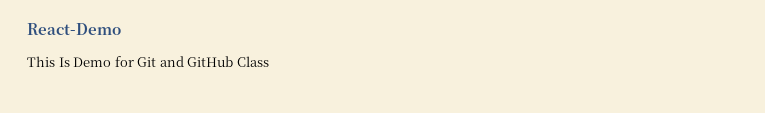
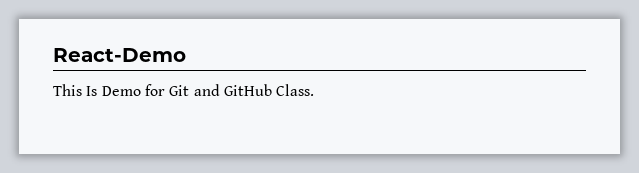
- This Is Demo for Git and GitHub Class
+ This Is Demo for Git and GitHub Class.

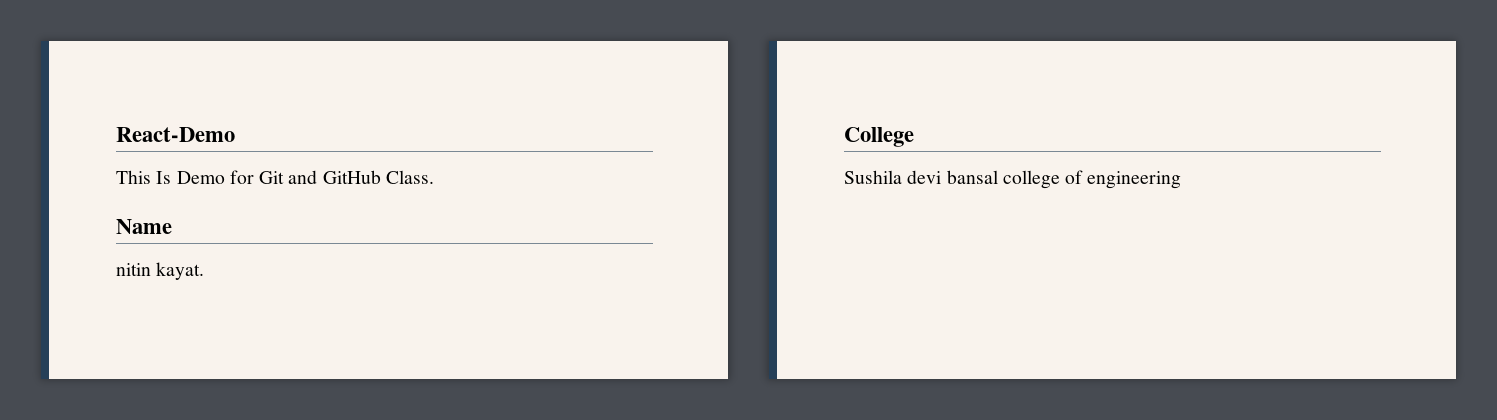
+ Name
+ nitin kayat.
+ College
+ Sushila devi bansal college of engineering

